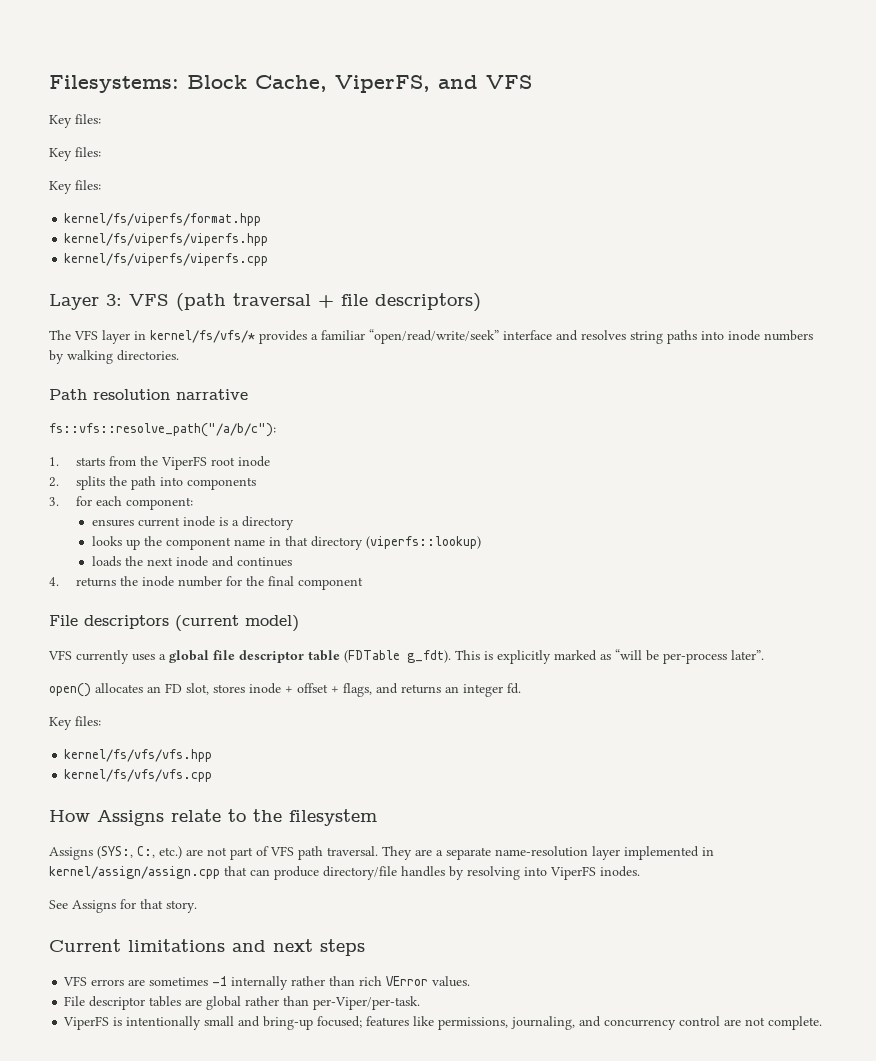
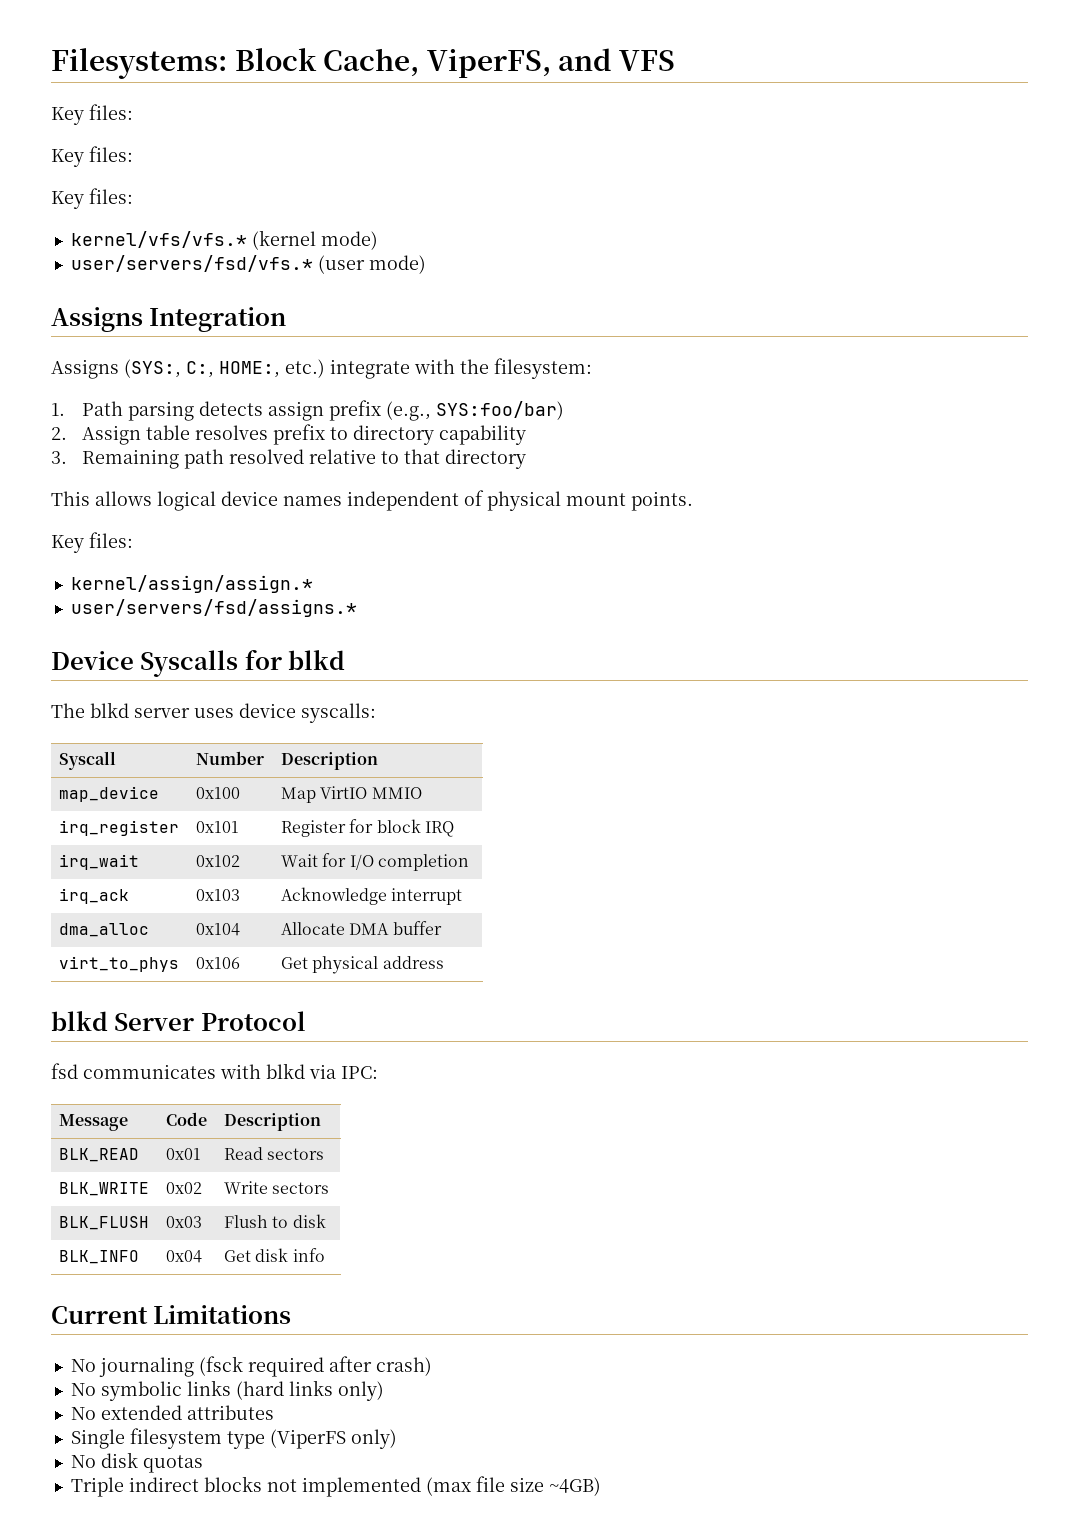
- kernel/fs/viperfs/format.hpp
- kernel/fs/viperfs/viperfs.hpp
- kernel/fs/viperfs/viperfs.cpp
- Layer 3: VFS (path traversal + file descriptors)
- The VFS layer in kernel/fs/vfs/* provides a familiar “open/read/write/seek” interface and resolves string paths into inode numbers by walking directories.
- Path resolution narrative
- fs::vfs::resolve_path("/a/b/c"):
- 1. starts from the ViperFS root inode
- 2. splits the path into components
- 3. for each component:
- ensures current inode is a directory
- looks up the component name in that directory (viperfs::lookup)
- loads the next inode and continues
- 4. returns the inode number for the final component
- File descriptors (current model)
- VFS currently uses a global file descriptor table (FDTable g_fdt). This is explicitly marked as “will be per-process later”.
- open() allocates an FD slot, stores inode + offset + flags, and returns an integer fd.
+ kernel/vfs/vfs.* (kernel mode)
+ user/servers/fsd/vfs.* (user mode)
+ Assigns Integration
+ Assigns (SYS:, C:, HOME:, etc.) integrate with the filesystem:
+ 1. Path parsing detects assign prefix (e.g., SYS:foo/bar)
+ 2. Assign table resolves prefix to directory capability
+ 3. Remaining path resolved relative to that directory
+ This allows logical device names independent of physical mount points.
  Key files:
- kernel/fs/vfs/vfs.hpp
- kernel/fs/vfs/vfs.cpp
- How Assigns relate to the filesystem
- Assigns (SYS:, C:, etc.) are not part of VFS path traversal. They are a separate name-resolution layer implemented in kernel/assign/assign.cpp that can produce directory/file handles by resolving into ViperFS inodes.
- See Assigns for that story.
- Current limitations and next steps
- VFS errors are sometimes -1 internally rather than rich VError values.
- File descriptor tables are global rather than per-Viper/per-task.
- ViperFS is intentionally small and bring-up focused; features like permissions, journaling, and concurrency control are not complete.
+ kernel/assign/assign.*
+ user/servers/fsd/assigns.*
+ Device Syscalls for blkd
+ The blkd server uses device syscalls:
+ Syscall | Number | Description
+ map_device | 0x100 | Map VirtIO MMIO
+ irq_register | 0x101 | Register for block IRQ
+ irq_wait | 0x102 | Wait for I/O completion
+ irq_ack | 0x103 | Acknowledge interrupt
+ dma_alloc | 0x104 | Allocate DMA buffer
+ virt_to_phys | 0x106 | Get physical address
+ blkd Server Protocol
+ fsd communicates with blkd via IPC:
+ Message | Code | Description
+ BLK_READ | 0x01 | Read sectors
+ BLK_WRITE | 0x02 | Write sectors
+ BLK_FLUSH | 0x03 | Flush to disk
+ BLK_INFO | 0x04 | Get disk info
+ Current Limitations
+ No journaling (fsck required after crash)
+ No symbolic links (hard links only)
+ No extended attributes
+ Single filesystem type (ViperFS only)
+ No disk quotas
+ Triple indirect blocks not implemented (max file size ~4GB)

